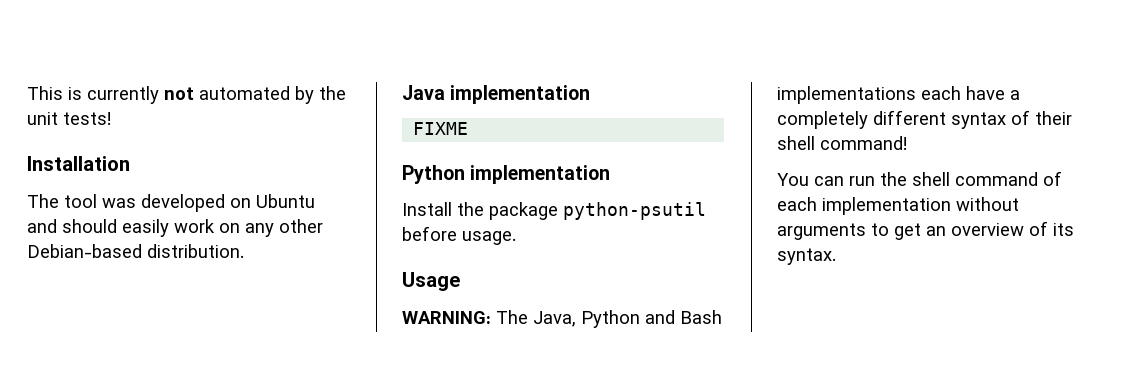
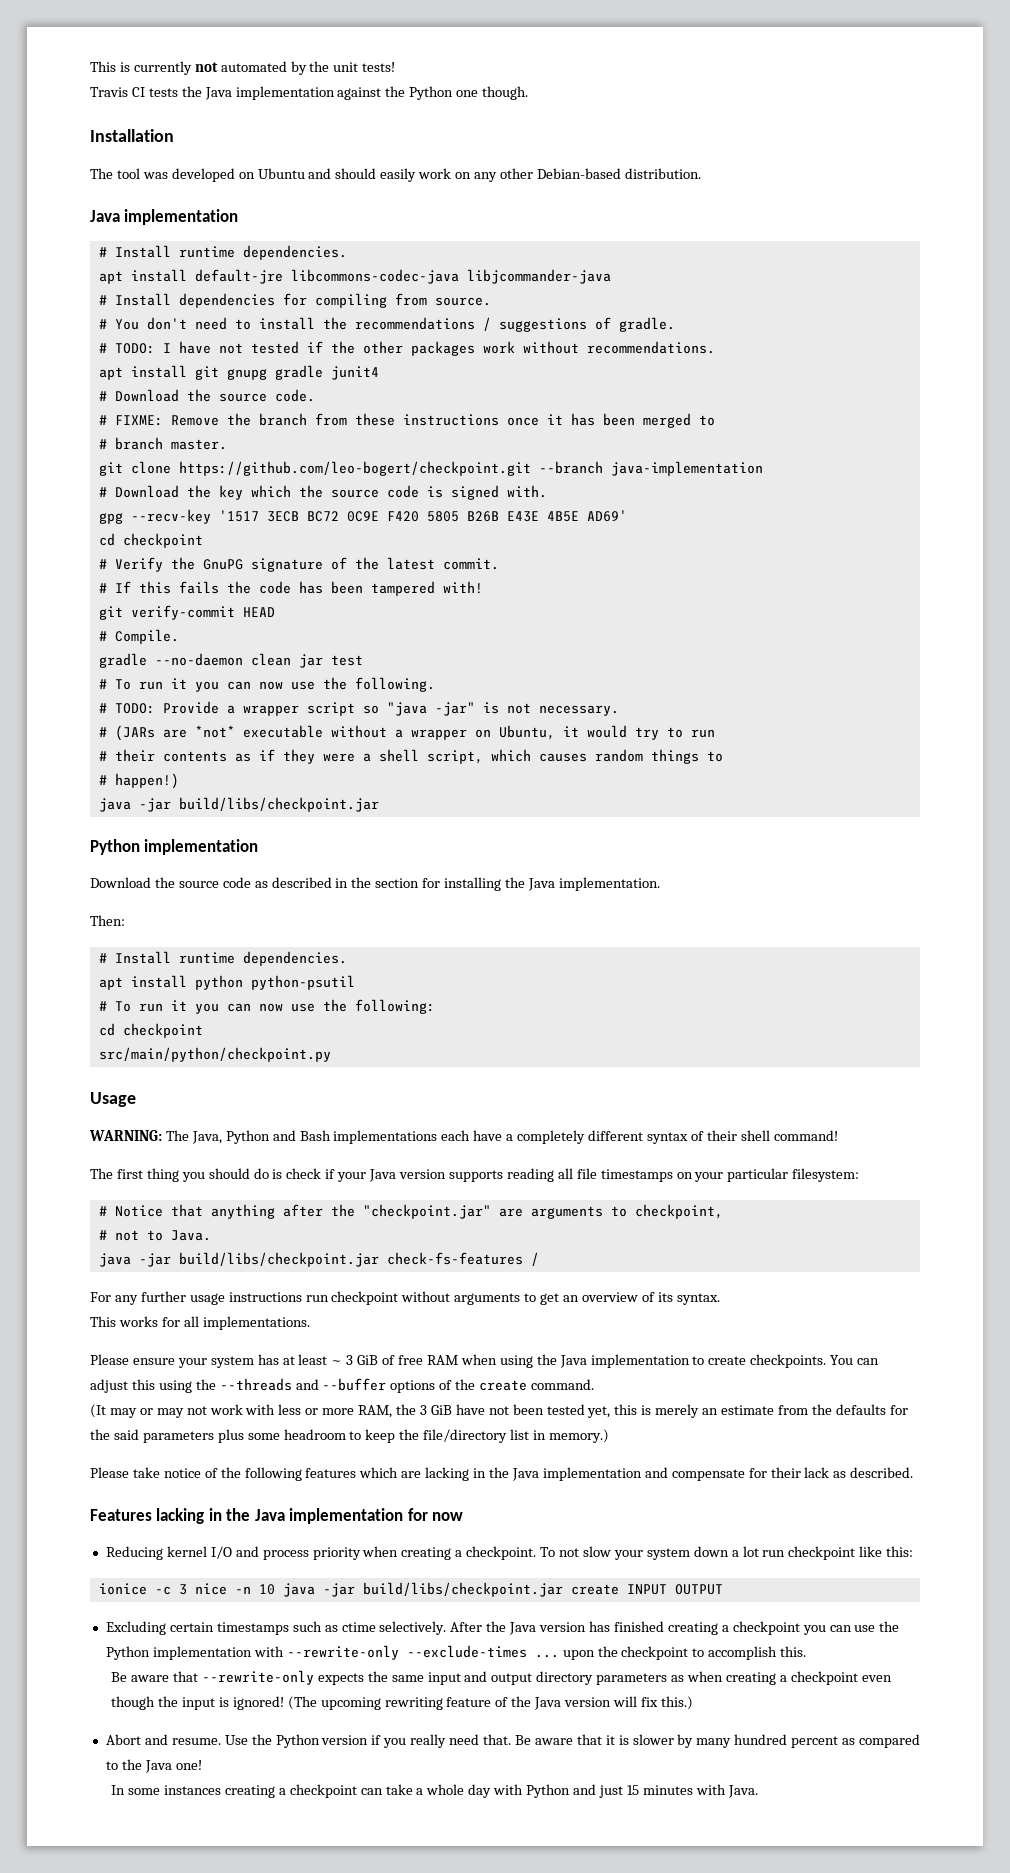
+ Travis CI tests the Java implementation against the Python one though.
  The tool was developed on Ubuntu and should easily work on any other Debian-based distribution.
  Java implementation
- FIXME
+ # Install runtime dependencies.
+ apt install default-jre libcommons-codec-java libjcommander-java
+ # Install dependencies for compiling from source.
+ # You don't need to install the recommendations / suggestions of gradle.
+ # TODO: I have not tested if the other packages work without recommendations.
+ apt install git gnupg gradle junit4
+ # Download the source code.
+ # FIXME: Remove the branch from these instructions once it has been merged to
+ # branch master.
+ git clone https://github.com/leo-bogert/checkpoint.git --branch java-implementation
+ # Download the key which the source code is signed with.
+ gpg --recv-key '1517 3ECB BC72 0C9E F420 5805 B26B E43E 4B5E AD69'
+ cd checkpoint
+ # Verify the GnuPG signature of the latest commit.
+ # If this fails the code has been tampered with!
+ git verify-commit HEAD
+ # Compile.
+ gradle --no-daemon clean jar test
+ # To run it you can now use the following.
+ # TODO: Provide a wrapper script so "java -jar" is not necessary.
+ # (JARs are *not* executable without a wrapper on Ubuntu, it would try to run
+ # their contents as if they were a shell script, which causes random things to
+ # happen!)
+ java -jar build/libs/checkpoint.jar
  Python implementation
- Install the package python-psutil before usage.
+ Download the source code as described in the section for installing the Java implementation.
+ Then:
+ # Install runtime dependencies.
+ apt install python python-psutil
+ # To run it you can now use the following:
+ cd checkpoint
+ src/main/python/checkpoint.py
- You can run the shell command of each implementation without arguments to get an overview of its syntax.
+ The first thing you should do is check if your Java version supports reading all file timestamps on your particular filesystem:
+ # Notice that anything after the "checkpoint.jar" are arguments to checkpoint,
+ # not to Java.
+ java -jar build/libs/checkpoint.jar check-fs-features /
+ For any further usage instructions run checkpoint without arguments to get an overview of its syntax.
+ This works for all implementations.
+ Please ensure your system has at least ~ 3 GiB of free RAM when using the Java implementation to create checkpoints. You can adjust this using the --threads and --buffer options of the create command.
+ (It may or may not work with less or more RAM, the 3 GiB have not been tested yet, this is merely an estimate from the defaults for the said parameters plus some headroom to keep the file/directory list in memory.)
+ Please take notice of the following features which are lacking in the Java implementation and compensate for their lack as described.
+ Features lacking in the Java implementation for now
+ Reducing kernel I/O and process priority when creating a checkpoint. To not slow your system down a lot run checkpoint like this:
+ ionice -c 3 nice -n 10 java -jar build/libs/checkpoint.jar create INPUT OUTPUT
+ Excluding certain timestamps such as ctime selectively. After the Java version has finished creating a checkpoint you can use the Python implementation with --rewrite-only --exclude-times ... upon the checkpoint to accomplish this.
+ Be aware that --rewrite-only expects the same input and output directory parameters as when creating a checkpoint even though the input is ignored! (The upcoming rewriting feature of the Java version will fix this.)
+ Abort and resume. Use the Python version if you really need that. Be aware that it is slower by many hundred percent as compared to the Java one!
+ In some instances creating a checkpoint can take a whole day with Python and just 15 minutes with Java.

